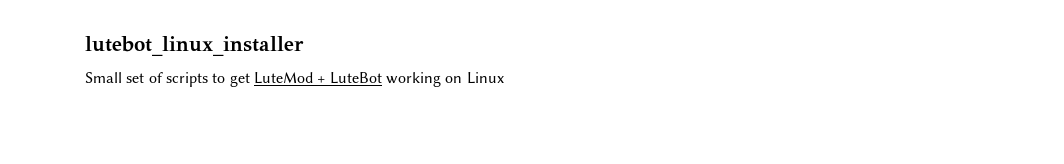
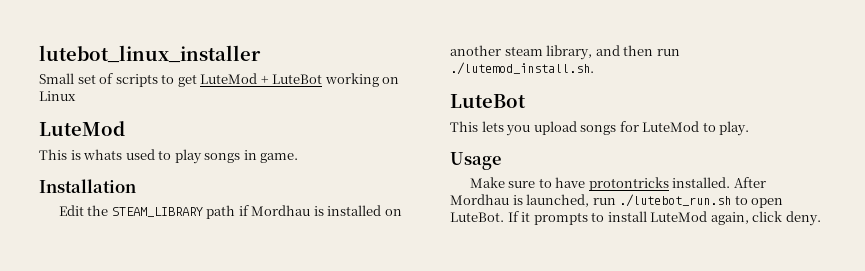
  Small set of scripts to get LuteMod + LuteBot working on Linux
+ LuteMod
+ This is whats used to play songs in game.
+ Installation
+ Edit the STEAM_LIBRARY path if Mordhau is installed on another steam library, and then run ./lutemod_install.sh.
+ LuteBot
+ This lets you upload songs for LuteMod to play.
+ Usage
+ Make sure to have protontricks installed. After Mordhau is launched, run ./lutebot_run.sh to open LuteBot. If it prompts to install LuteMod again, click deny.

